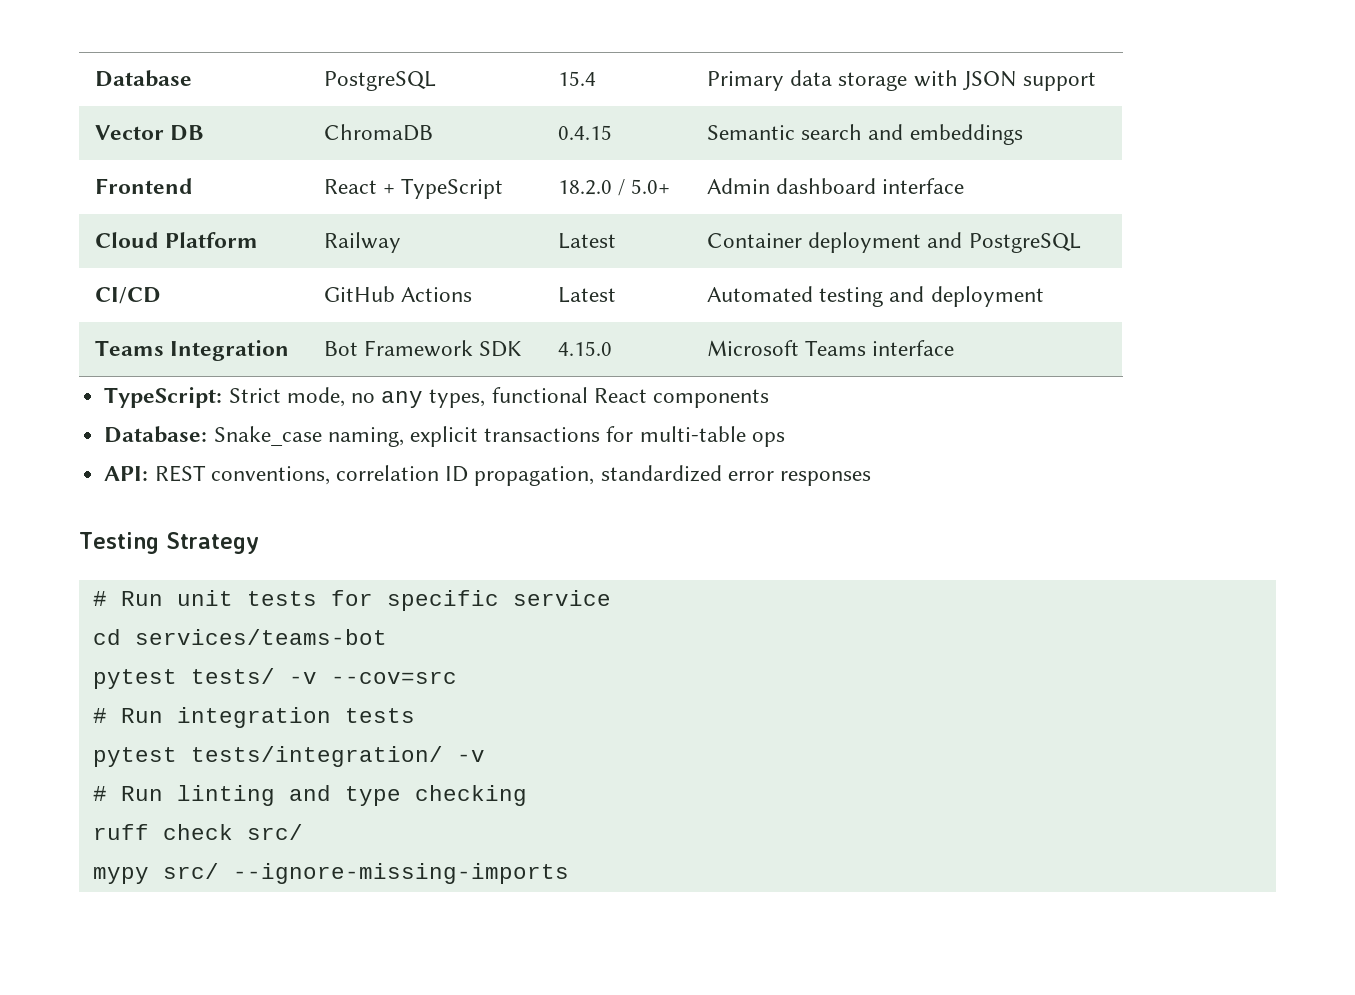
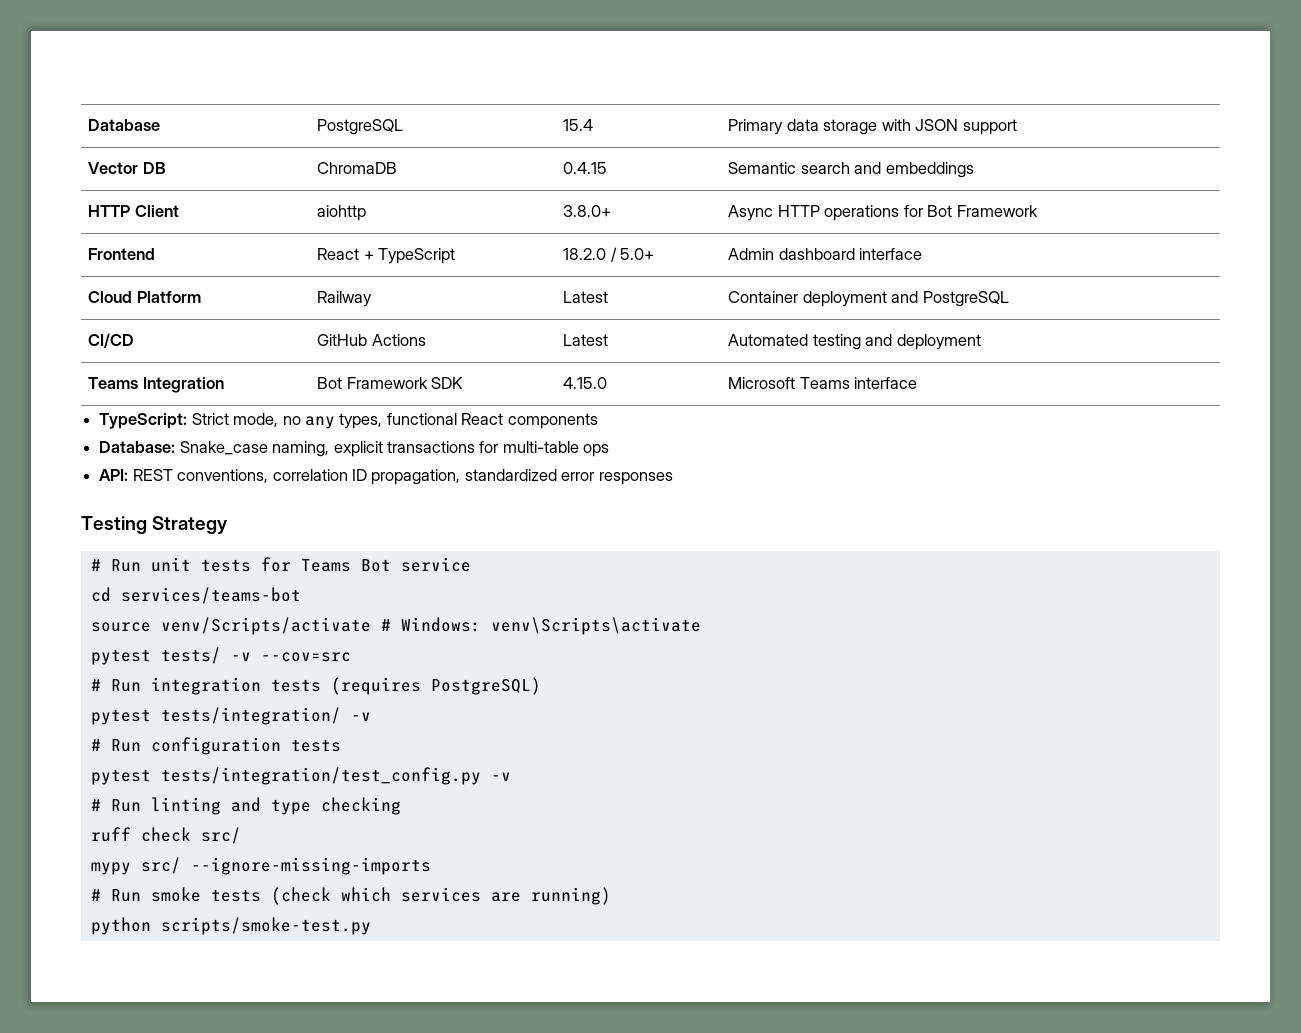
+ HTTP Client | aiohttp | 3.8.0+ | Async HTTP operations for Bot Framework
- # Run unit tests for specific service
+ # Run unit tests for Teams Bot service
+ source venv/Scripts/activate # Windows: venv\Scripts\activate
- # Run integration tests
+ # Run integration tests (requires PostgreSQL)
+ # Run configuration tests
+ pytest tests/integration/test_config.py -v
+ # Run smoke tests (check which services are running)
+ python scripts/smoke-test.py

